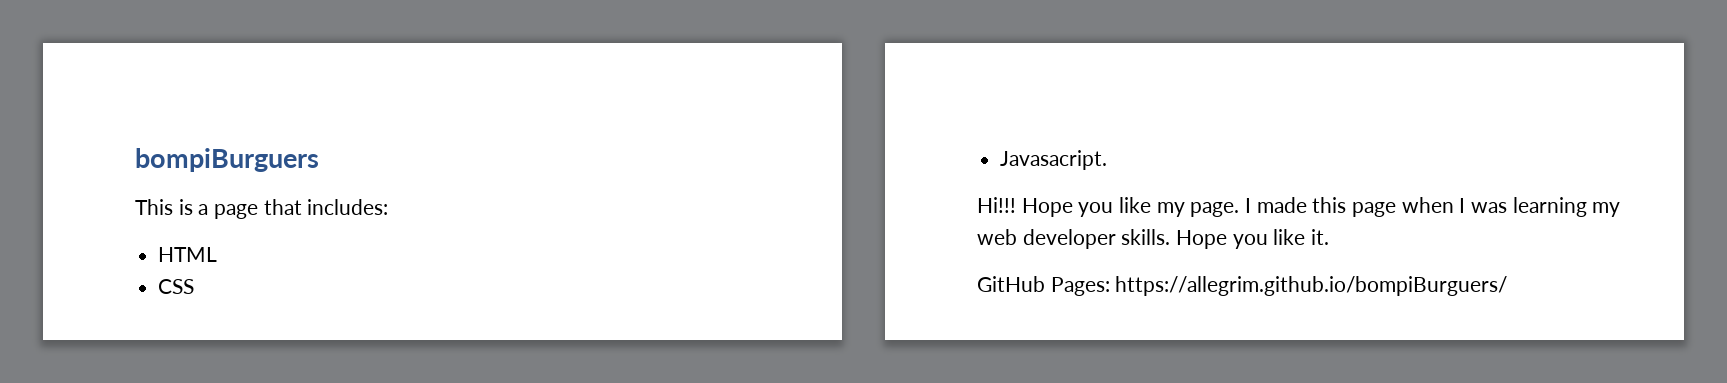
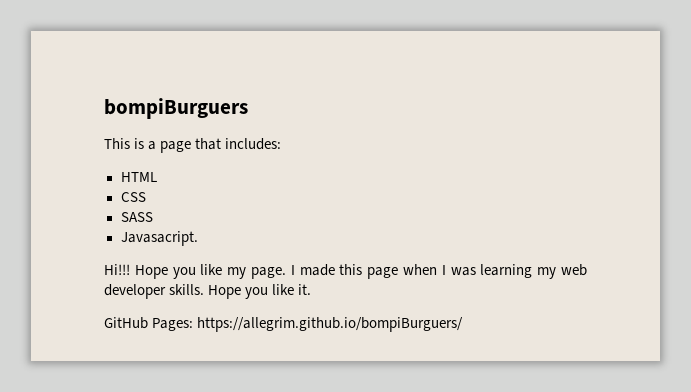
+ SASS

